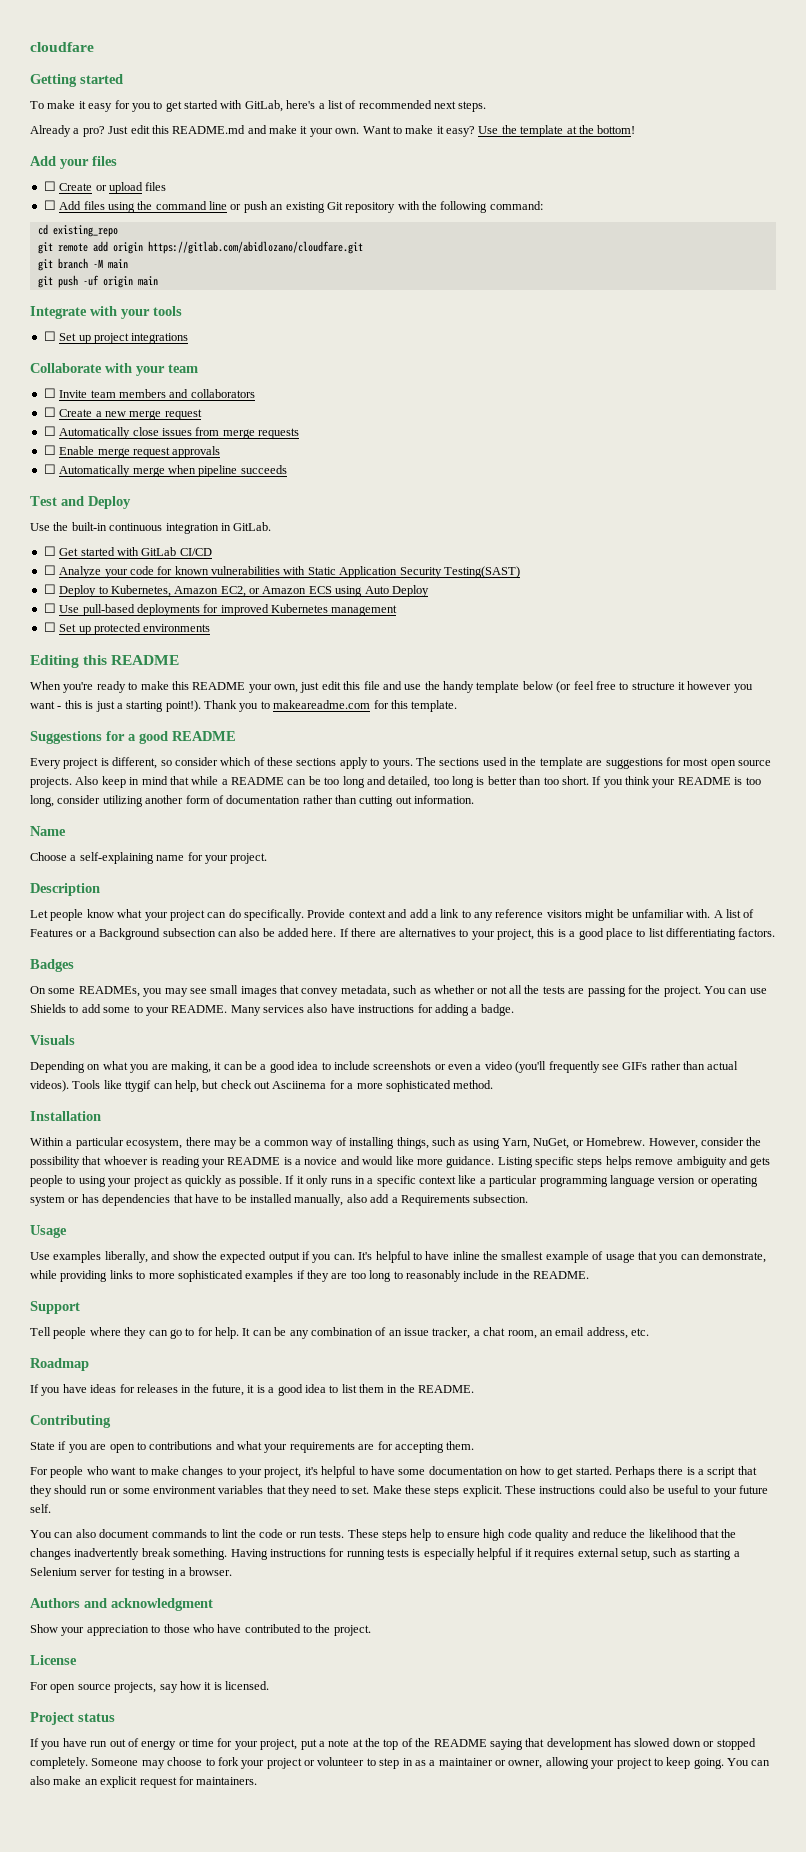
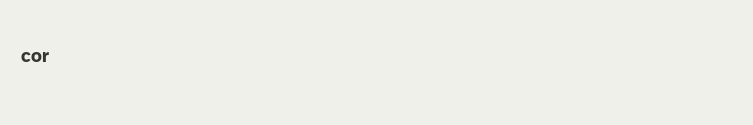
- cloudfare
- Getting started
- To make it easy for you to get started with GitLab, here's a list of recommended next steps.
- Already a pro? Just edit this README.md and make it your own. Want to make it easy? Use the template at the bottom!
- Add your files
- ☐ Create or upload files
- ☐ Add files using the command line or push an existing Git repository with the following command:
- cd existing_repo
- git remote add origin https://gitlab.com/abidlozano/cloudfare.git
- git branch -M main
- git push -uf origin main
- Integrate with your tools
- ☐ Set up project integrations
- Collaborate with your team
- ☐ Invite team members and collaborators
- ☐ Create a new merge request
- ☐ Automatically close issues from merge requests
- ☐ Enable merge request approvals
- ☐ Automatically merge when pipeline succeeds
- Test and Deploy
- Use the built-in continuous integration in GitLab.
- ☐ Get started with GitLab CI/CD
- ☐ Analyze your code for known vulnerabilities with Static Application Security Testing(SAST)
- ☐ Deploy to Kubernetes, Amazon EC2, or Amazon ECS using Auto Deploy
- ☐ Use pull-based deployments for improved Kubernetes management
- ☐ Set up protected environments
- Editing this README
- When you're ready to make this README your own, just edit this file and use the handy template below (or feel free to structure it however you want - this is just a starting point!). Thank you to makeareadme.com for this template.
- Suggestions for a good README
- Every project is different, so consider which of these sections apply to yours. The sections used in the template are suggestions for most open source projects. Also keep in mind that while a README can be too long and detailed, too long is better than too short. If you think your README is too long, consider utilizing another form of documentation rather than cutting out information.
- Name
- Choose a self-explaining name for your project.
- Description
- Let people know what your project can do specifically. Provide context and add a link to any reference visitors might be unfamiliar with. A list of Features or a Background subsection can also be added here. If there are alternatives to your project, this is a good place to list differentiating factors.
- Badges
- On some READMEs, you may see small images that convey metadata, such as whether or not all the tests are passing for the project. You can use Shields to add some to your README. Many services also have instructions for adding a badge.
- Visuals
- Depending on what you are making, it can be a good idea to include screenshots or even a video (you'll frequently see GIFs rather than actual videos). Tools like ttygif can help, but check out Asciinema for a more sophisticated method.
- Installation
- Within a particular ecosystem, there may be a common way of installing things, such as using Yarn, NuGet, or Homebrew. However, consider the possibility that whoever is reading your README is a novice and would like more guidance. Listing specific steps helps remove ambiguity and gets people to using your project as quickly as possible. If it only runs in a specific context like a particular programming language version or operating system or has dependencies that have to be installed manually, also add a Requirements subsection.
- Usage
- Use examples liberally, and show the expected output if you can. It's helpful to have inline the smallest example of usage that you can demonstrate, while providing links to more sophisticated examples if they are too long to reasonably include in the README.
- Support
- Tell people where they can go to for help. It can be any combination of an issue tracker, a chat room, an email address, etc.
- Roadmap
- If you have ideas for releases in the future, it is a good idea to list them in the README.
- Contributing
- State if you are open to contributions and what your requirements are for accepting them.
- For people who want to make changes to your project, it's helpful to have some documentation on how to get started. Perhaps there is a script that they should run or some environment variables that they need to set. Make these steps explicit. These instructions could also be useful to your future self.
- You can also document commands to lint the code or run tests. These steps help to ensure high code quality and reduce the likelihood that the changes inadvertently break something. Having instructions for running tests is especially helpful if it requires external setup, such as starting a Selenium server for testing in a browser.
- Authors and acknowledgment
- Show your appreciation to those who have contributed to the project.
- License
- For open source projects, say how it is licensed.
- Project status
- If you have run out of energy or time for your project, put a note at the top of the README saying that development has slowed down or stopped completely. Someone may choose to fork your project or volunteer to step in as a maintainer or owner, allowing your project to keep going. You can also make an explicit request for maintainers.
+ cor

